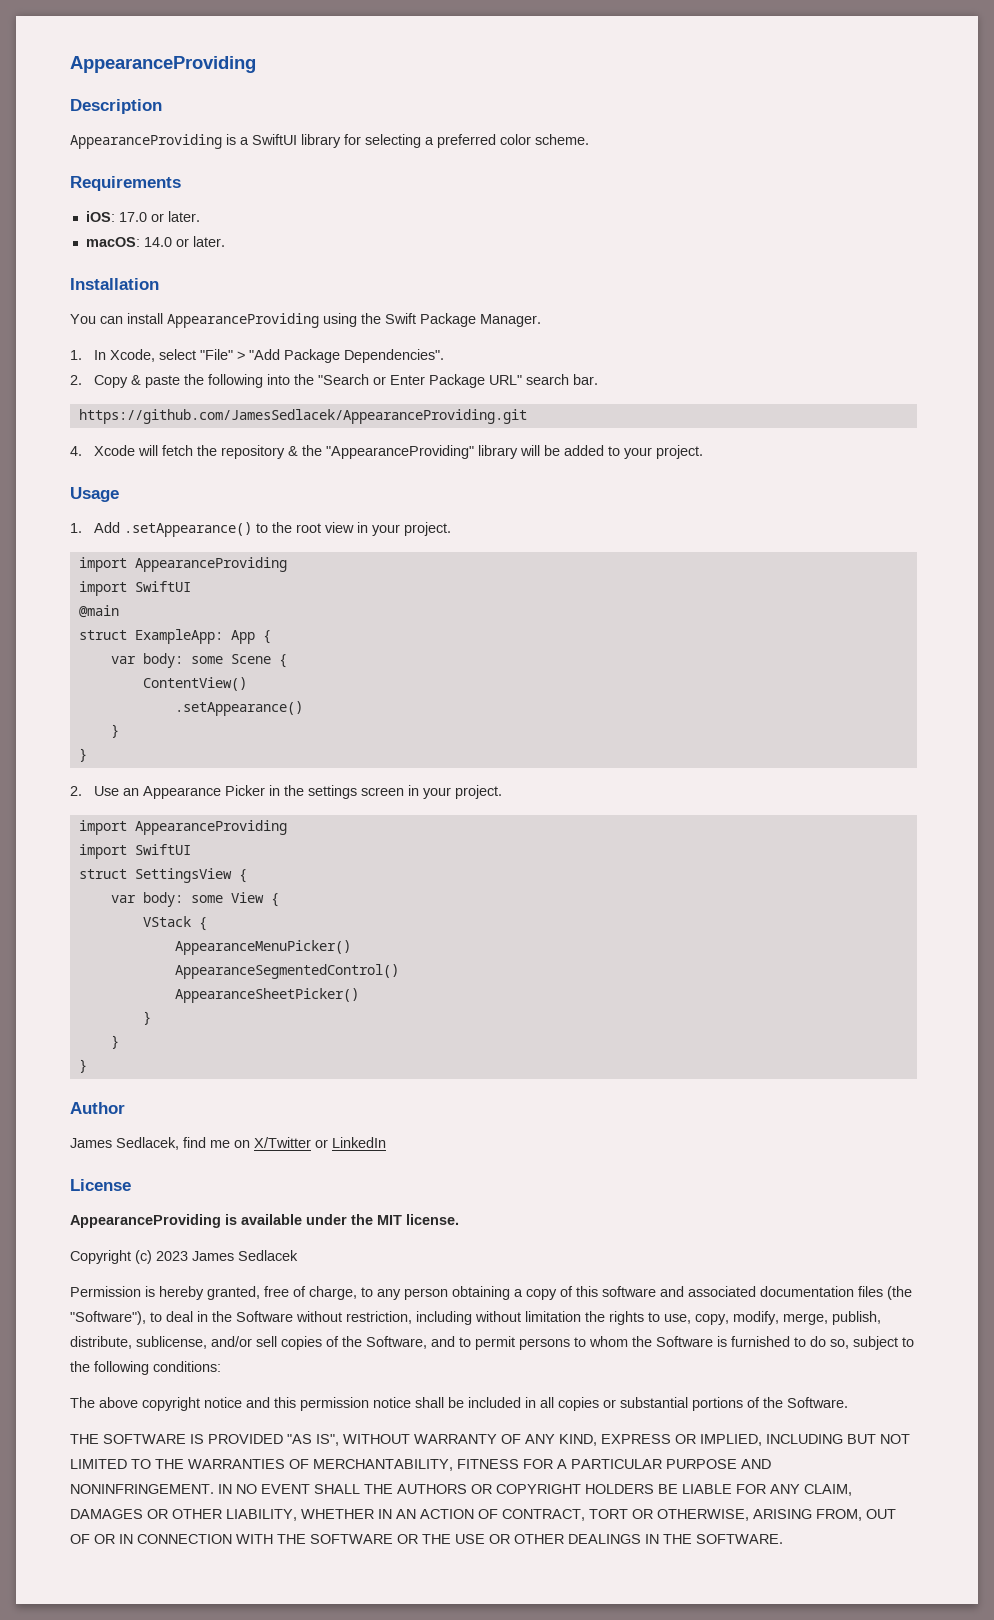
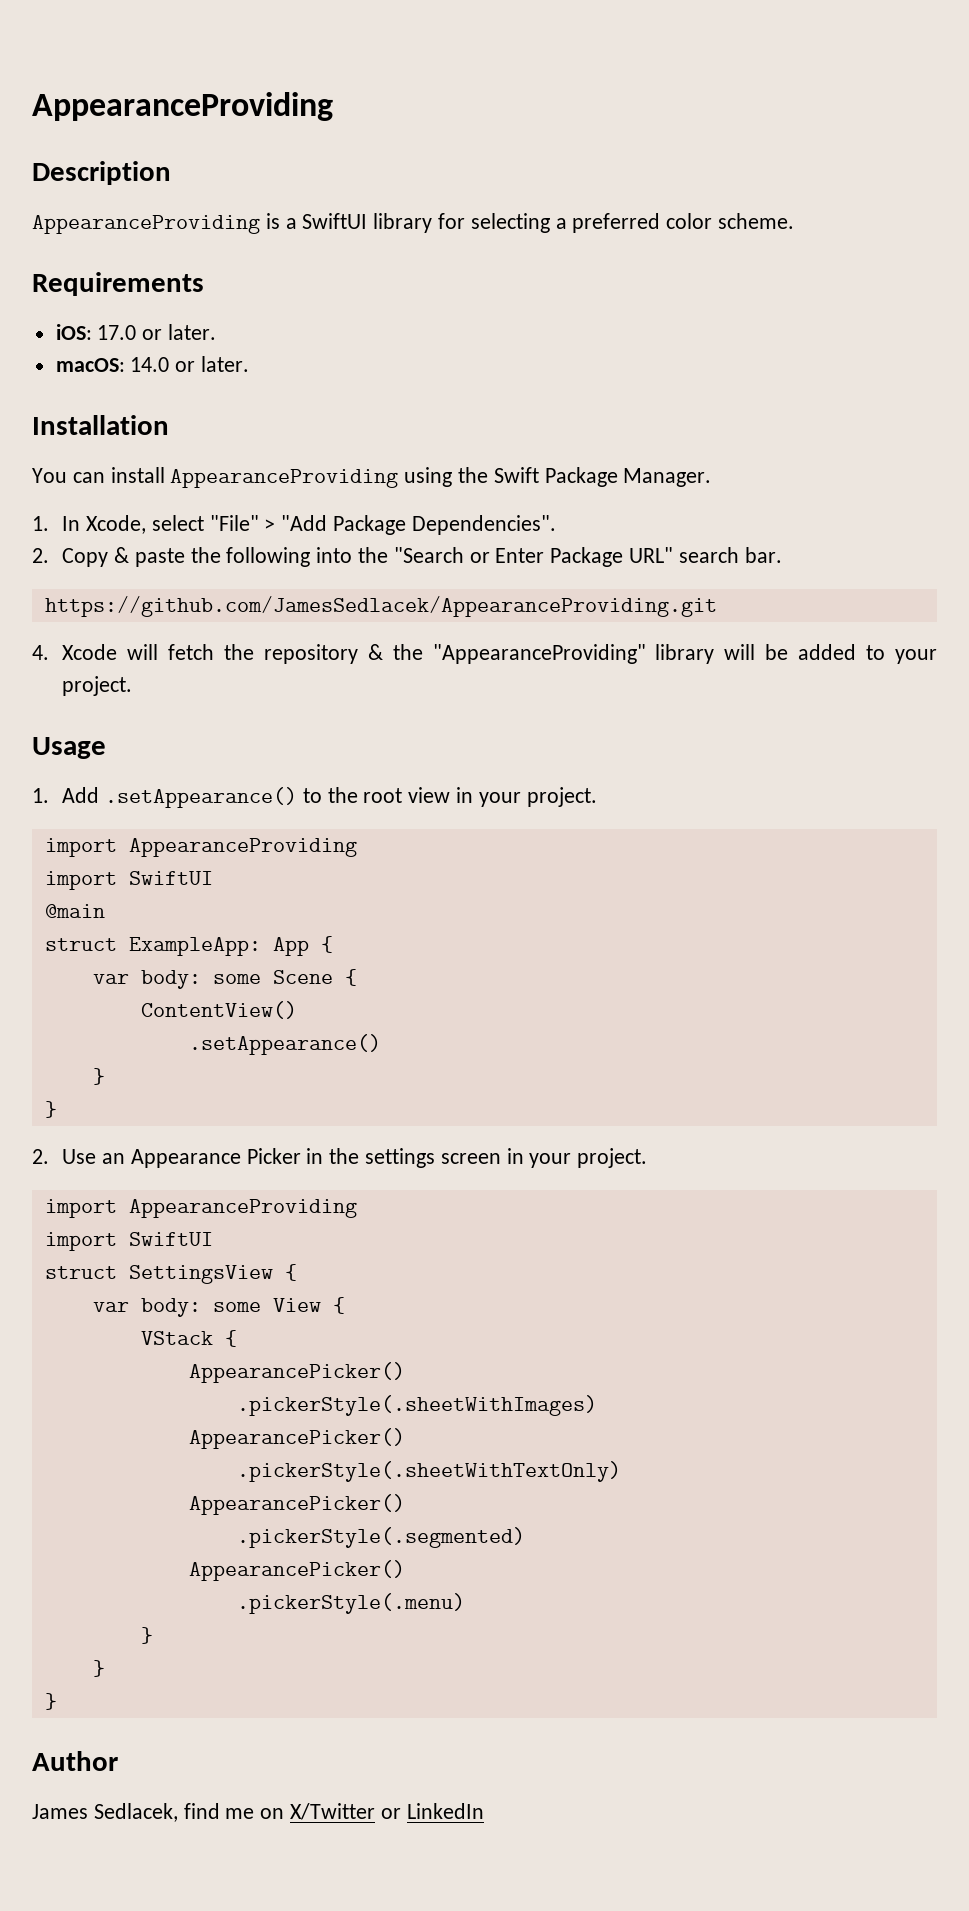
  VStack {
- AppearanceMenuPicker()
- AppearanceSegmentedControl()
- AppearanceSheetPicker()
+ AppearancePicker()
+ .pickerStyle(.sheetWithImages)
+ AppearancePicker()
+ .pickerStyle(.sheetWithTextOnly)
+ AppearancePicker()
+ .pickerStyle(.segmented)
+ AppearancePicker()
+ .pickerStyle(.menu)
- License
- AppearanceProviding is available under the MIT license.
- Copyright (c) 2023 James Sedlacek
- Permission is hereby granted, free of charge, to any person obtaining a copy of this software and associated documentation files (the "Software"), to deal in the Software without restriction, including without limitation the rights to use, copy, modify, merge, publish, distribute, sublicense, and/or sell copies of the Software, and to permit persons to whom the Software is furnished to do so, subject to the following conditions:
- The above copyright notice and this permission notice shall be included in all copies or substantial portions of the Software.
- THE SOFTWARE IS PROVIDED "AS IS", WITHOUT WARRANTY OF ANY KIND, EXPRESS OR IMPLIED, INCLUDING BUT NOT LIMITED TO THE WARRANTIES OF MERCHANTABILITY, FITNESS FOR A PARTICULAR PURPOSE AND NONINFRINGEMENT. IN NO EVENT SHALL THE AUTHORS OR COPYRIGHT HOLDERS BE LIABLE FOR ANY CLAIM, DAMAGES OR OTHER LIABILITY, WHETHER IN AN ACTION OF CONTRACT, TORT OR OTHERWISE, ARISING FROM, OUT OF OR IN CONNECTION WITH THE SOFTWARE OR THE USE OR OTHER DEALINGS IN THE SOFTWARE.

